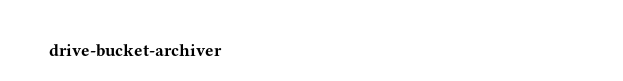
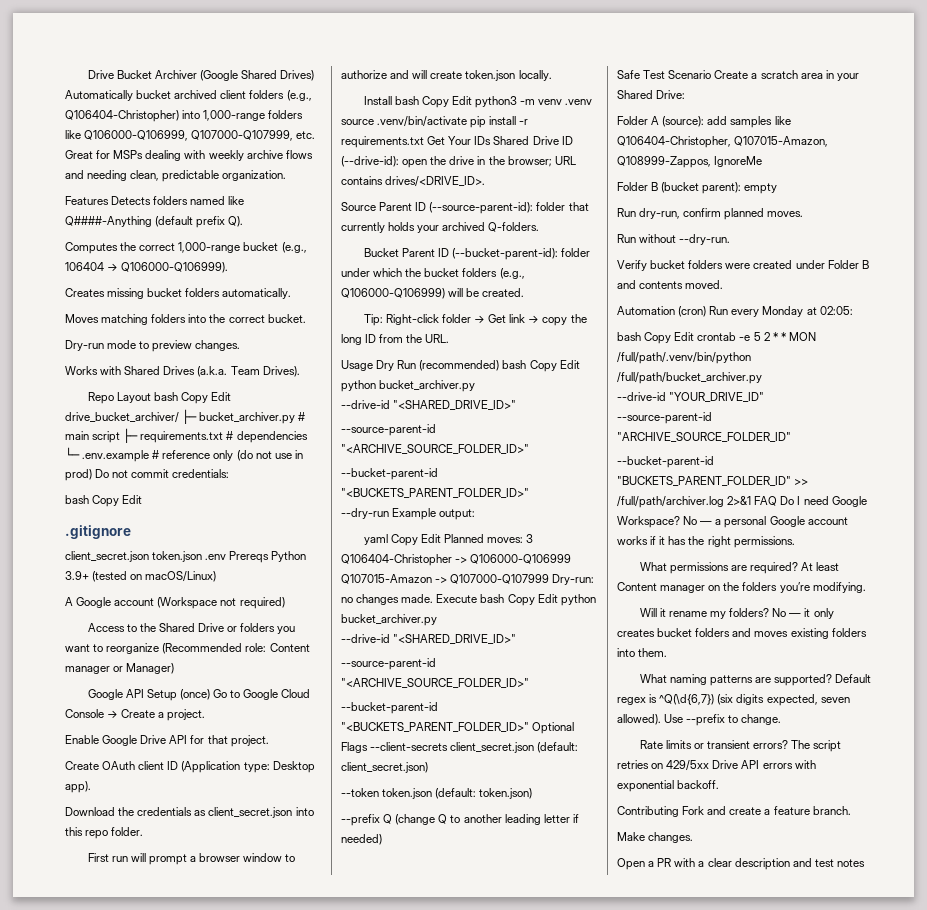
- drive-bucket-archiver
+ Drive Bucket Archiver (Google Shared Drives) Automatically bucket archived client folders (e.g., Q106404-Christopher) into 1,000-range folders like Q106000-Q106999, Q107000-Q107999, etc. Great for MSPs dealing with weekly archive flows and needing clean, predictable organization.
+ Features Detects folders named like Q####-Anything (default prefix Q).
+ Computes the correct 1,000-range bucket (e.g., 106404 → Q106000-Q106999).
+ Creates missing bucket folders automatically.
+ Moves matching folders into the correct bucket.
+ Dry-run mode to preview changes.
+ Works with Shared Drives (a.k.a. Team Drives).
+ Repo Layout bash Copy Edit drive_bucket_archiver/ ├─ bucket_archiver.py # main script ├─ requirements.txt # dependencies └─ .env.example # reference only (do not use in prod) Do not commit credentials:
+ bash Copy Edit
+ .gitignore
+ client_secret.json token.json .env Prereqs Python 3.9+ (tested on macOS/Linux)
+ A Google account (Workspace not required)
+ Access to the Shared Drive or folders you want to reorganize (Recommended role: Content manager or Manager)
+ Google API Setup (once) Go to Google Cloud Console → Create a project.
+ Enable Google Drive API for that project.
+ Create OAuth client ID (Application type: Desktop app).
+ Download the credentials as client_secret.json into this repo folder.
+ First run will prompt a browser window to authorize and will create token.json locally.
+ Install bash Copy Edit python3 -m venv .venv source .venv/bin/activate pip install -r requirements.txt Get Your IDs Shared Drive ID (--drive-id): open the drive in the browser; URL contains drives/<DRIVE_ID>.
+ Source Parent ID (--source-parent-id): folder that currently holds your archived Q-folders.
+ Bucket Parent ID (--bucket-parent-id): folder under which the bucket folders (e.g., Q106000-Q106999) will be created.
+ Tip: Right-click folder → Get link → copy the long ID from the URL.
+ Usage Dry Run (recommended) bash Copy Edit python bucket_archiver.py
+ --drive-id "<SHARED_DRIVE_ID>"
+ --source-parent-id "<ARCHIVE_SOURCE_FOLDER_ID>"
+ --bucket-parent-id "<BUCKETS_PARENT_FOLDER_ID>"
+ --dry-run Example output:
+ yaml Copy Edit Planned moves: 3 Q106404-Christopher -> Q106000-Q106999 Q107015-Amazon -> Q107000-Q107999 Dry-run: no changes made. Execute bash Copy Edit python bucket_archiver.py
+ --drive-id "<SHARED_DRIVE_ID>"
+ --source-parent-id "<ARCHIVE_SOURCE_FOLDER_ID>"
+ --bucket-parent-id "<BUCKETS_PARENT_FOLDER_ID>" Optional Flags --client-secrets client_secret.json (default: client_secret.json)
+ --token token.json (default: token.json)
+ --prefix Q (change Q to another leading letter if needed)
+ Safe Test Scenario Create a scratch area in your Shared Drive:
+ Folder A (source): add samples like Q106404-Christopher, Q107015-Amazon, Q108999-Zappos, IgnoreMe
+ Folder B (bucket parent): empty
+ Run dry-run, confirm planned moves.
+ Run without --dry-run.
+ Verify bucket folders were created under Folder B and contents moved.
+ Automation (cron) Run every Monday at 02:05:
+ bash Copy Edit crontab -e 5 2 * * MON /full/path/.venv/bin/python /full/path/bucket_archiver.py
+ --drive-id "YOUR_DRIVE_ID"
+ --source-parent-id "ARCHIVE_SOURCE_FOLDER_ID"
+ --bucket-parent-id "BUCKETS_PARENT_FOLDER_ID" >> /full/path/archiver.log 2>&1 FAQ Do I need Google Workspace? No — a personal Google account works if it has the right permissions.
+ What permissions are required? At least Content manager on the folders you’re modifying.
+ Will it rename my folders? No — it only creates bucket folders and moves existing folders into them.
+ What naming patterns are supported? Default regex is ^Q(\d{6,7}) (six digits expected, seven allowed). Use --prefix to change.
+ Rate limits or transient errors? The script retries on 429/5xx Drive API errors with exponential backoff.
+ Contributing Fork and create a feature branch.
+ Make changes.
+ Open a PR with a clear description and test notes

